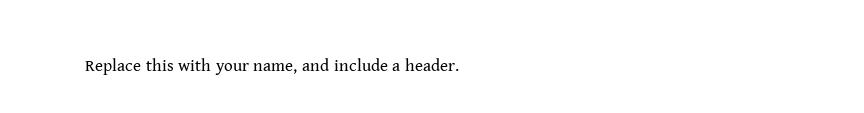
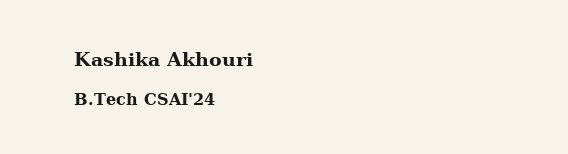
- Replace this with your name, and include a header.
+ Kashika Akhouri
+ B.Tech CSAI'24

